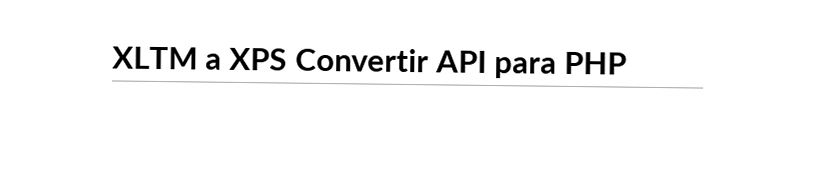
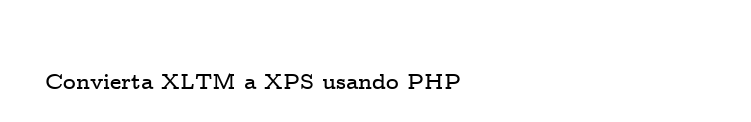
- XLTM a XPS Convertir API para PHP
+ Convierta XLTM a XPS usando PHP

